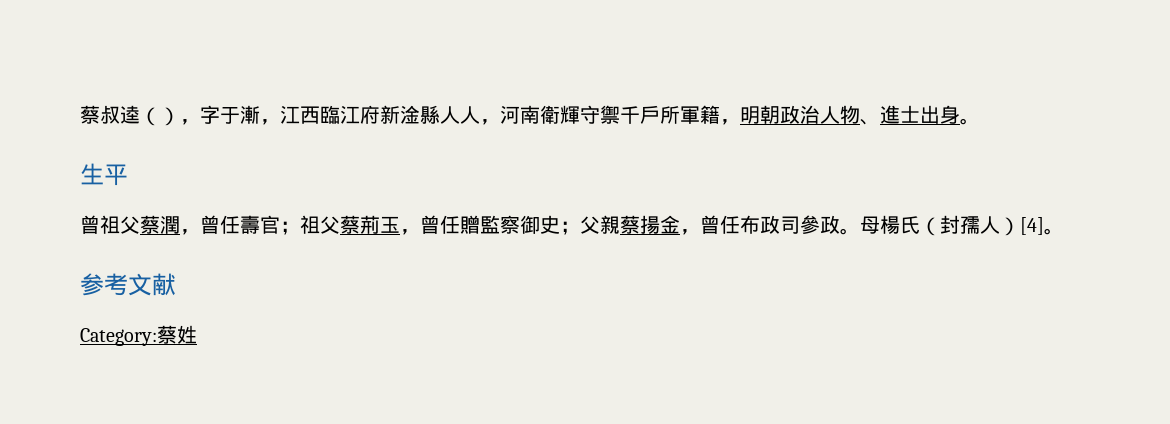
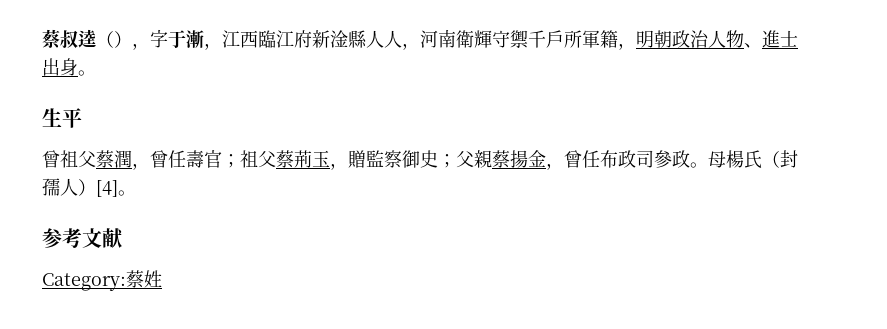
- 曾祖父蔡潤，曾任壽官；祖父蔡荊玉，曾任贈監察御史；父親蔡揚金，曾任布政司參政。
+ 曾祖父蔡潤，曾任壽官；祖父蔡荊玉，贈監察御史；父親蔡揚金，曾任布政司參政。

